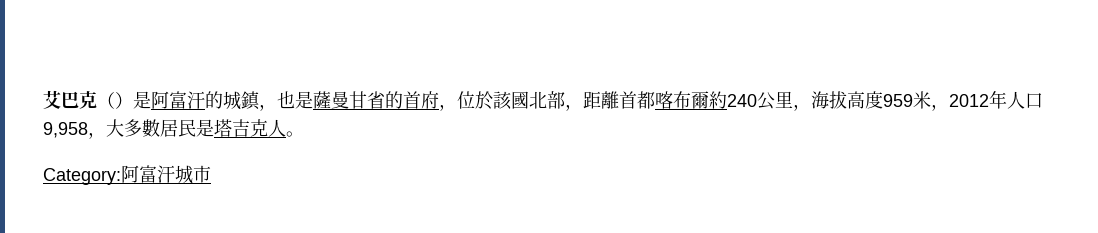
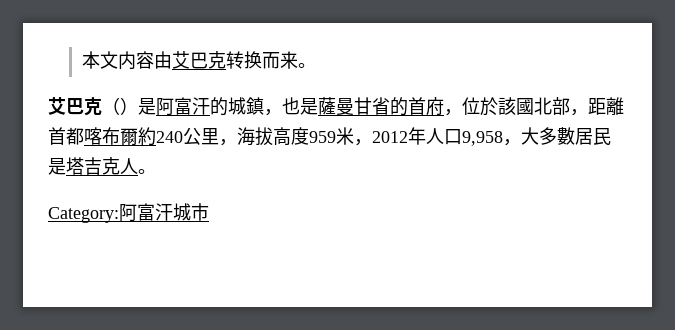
+ 本文内容由艾巴克转换而来。

